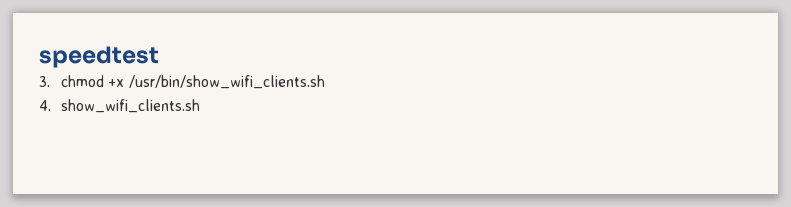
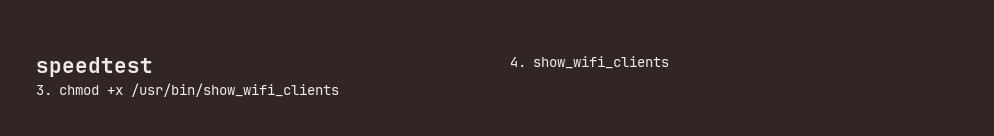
- 3. chmod +x /usr/bin/show_wifi_clients.sh
+ 3. chmod +x /usr/bin/show_wifi_clients
- 4. show_wifi_clients.sh
+ 4. show_wifi_clients

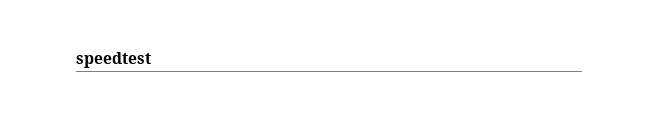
- 3. chmod +x /usr/bin/show_wifi_clients
- 4. show_wifi_clients

